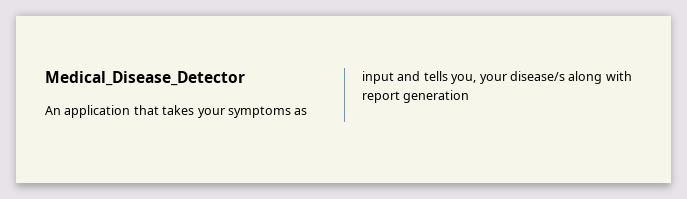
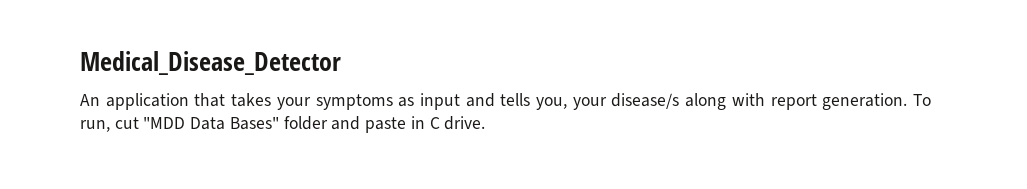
- An application that takes your symptoms as input and tells you, your disease/s along with report generation
+ An application that takes your symptoms as input and tells you, your disease/s along with report generation. To run, cut "MDD Data Bases" folder and paste in C drive.

